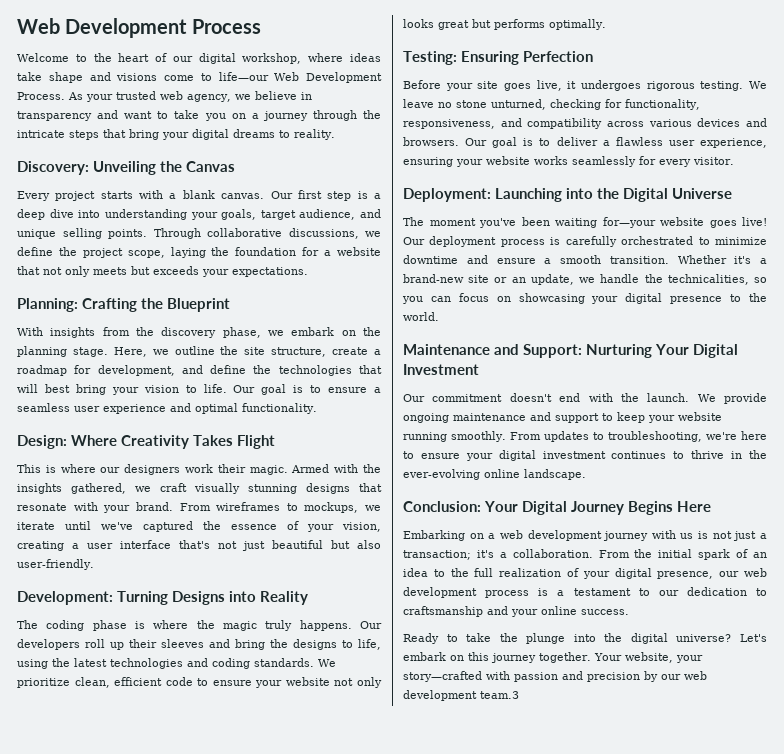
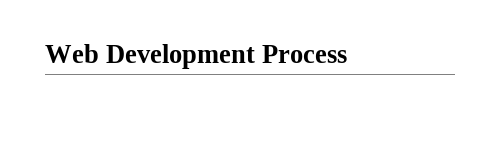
- Welcome to the heart of our digital workshop, where ideas take shape and visions come to life—our Web Development Process. As your trusted web agency, we believe in transparency and want to take you on a journey through the intricate steps that bring your digital dreams to reality.
- Discovery: Unveiling the Canvas
- Every project starts with a blank canvas. Our first step is a deep dive into understanding your goals, target audience, and unique selling points. Through collaborative discussions, we define the project scope, laying the foundation for a website that not only meets but exceeds your expectations.
- Planning: Crafting the Blueprint
- With insights from the discovery phase, we embark on the planning stage. Here, we outline the site structure, create a roadmap for development, and define the technologies that will best bring your vision to life. Our goal is to ensure a seamless user experience and optimal functionality.
- Design: Where Creativity Takes Flight
- This is where our designers work their magic. Armed with the insights gathered, we craft visually stunning designs that resonate with your brand. From wireframes to mockups, we iterate until we've captured the essence of your vision, creating a user interface that's not just beautiful but also user-friendly.
- Development: Turning Designs into Reality
- The coding phase is where the magic truly happens. Our developers roll up their sleeves and bring the designs to life, using the latest technologies and coding standards. We prioritize clean, efficient code to ensure your website not only looks great but performs optimally.
- Testing: Ensuring Perfection
- Before your site goes live, it undergoes rigorous testing. We leave no stone unturned, checking for functionality, responsiveness, and compatibility across various devices and browsers. Our goal is to deliver a flawless user experience, ensuring your website works seamlessly for every visitor.
- Deployment: Launching into the Digital Universe
- The moment you've been waiting for—your website goes live! Our deployment process is carefully orchestrated to minimize downtime and ensure a smooth transition. Whether it's a brand-new site or an update, we handle the technicalities, so you can focus on showcasing your digital presence to the world.
- Maintenance and Support: Nurturing Your Digital Investment
- Our commitment doesn't end with the launch. We provide ongoing maintenance and support to keep your website running smoothly. From updates to troubleshooting, we're here to ensure your digital investment continues to thrive in the ever-evolving online landscape.
- Conclusion: Your Digital Journey Begins Here
- Embarking on a web development journey with us is not just a transaction; it's a collaboration. From the initial spark of an idea to the full realization of your digital presence, our web development process is a testament to our dedication to craftsmanship and your online success.
- Ready to take the plunge into the digital universe? Let's embark on this journey together. Your website, your story—crafted with passion and precision by our web development team.3

